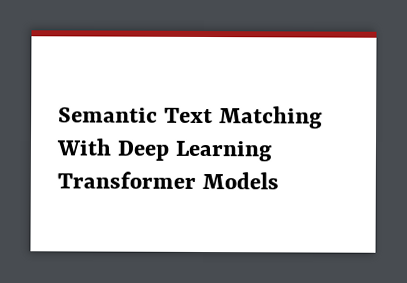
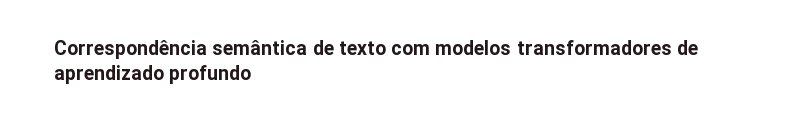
- Semantic Text Matching With Deep Learning Transformer Models
+ Correspondência semântica de texto com modelos transformadores de aprendizado profundo

